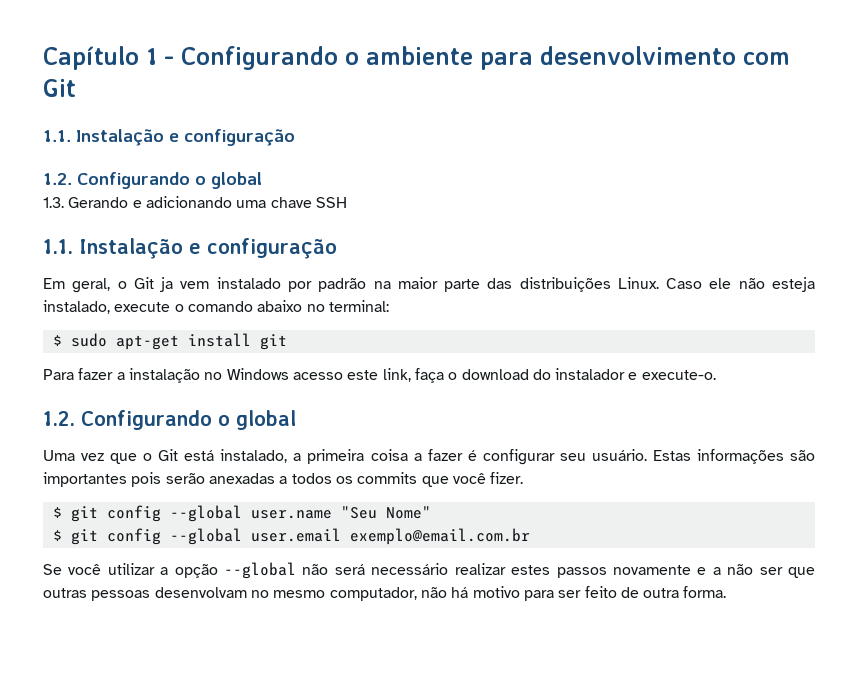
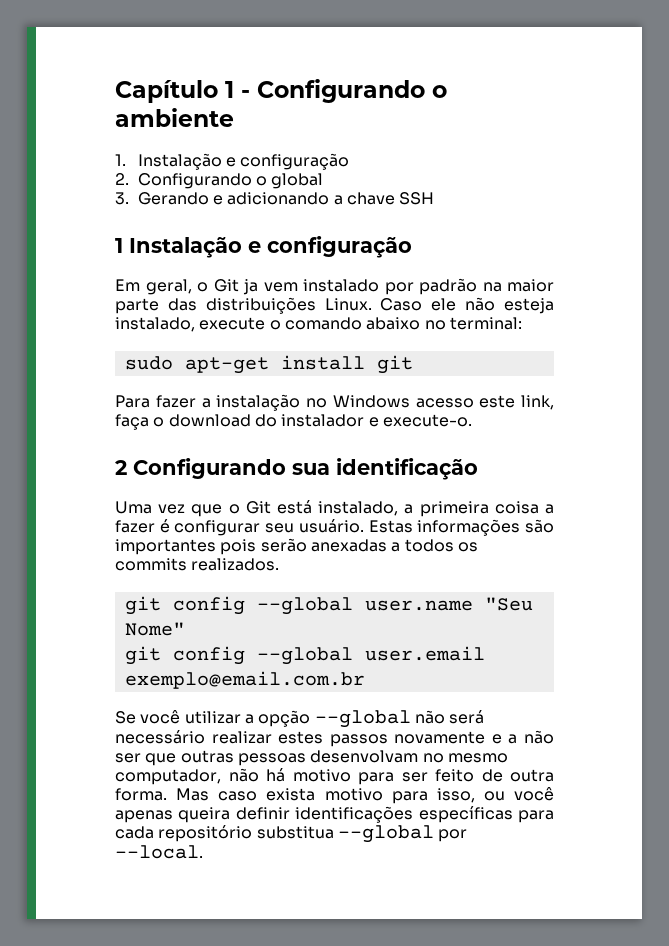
- Capítulo 1 - Configurando o ambiente para desenvolvimento com Git
- 1.1. Instalação e configuração
- 1.2. Configurando o global
- 1.3. Gerando e adicionando uma chave SSH
- 1.1. Instalação e configuração
+ Capítulo 1 - Configurando o ambiente
+ 1. Instalação e configuração
+ 2. Configurando o global
+ 3. Gerando e adicionando a chave SSH
+ 1 Instalação e configuração
- $ sudo apt-get install git
+ sudo apt-get install git
  Para fazer a instalação no Windows acesso este link, faça o download do instalador e execute-o.
- 1.2. Configurando o global
+ 2 Configurando sua identificação
- Estas informações são importantes pois serão anexadas a todos os commits que você fizer.
- $ git config --global user.name "Seu Nome"
+ Estas informações são importantes pois serão anexadas a todos os commits realizados.
+ git config --global user.name "Seu Nome"
- $ git config --global user.email exemplo@email.com.br
+ git config --global user.email exemplo@email.com.br
+ Mas caso exista motivo para isso, ou você apenas queira definir identificações específicas para cada repositório substitua --global por --local.

